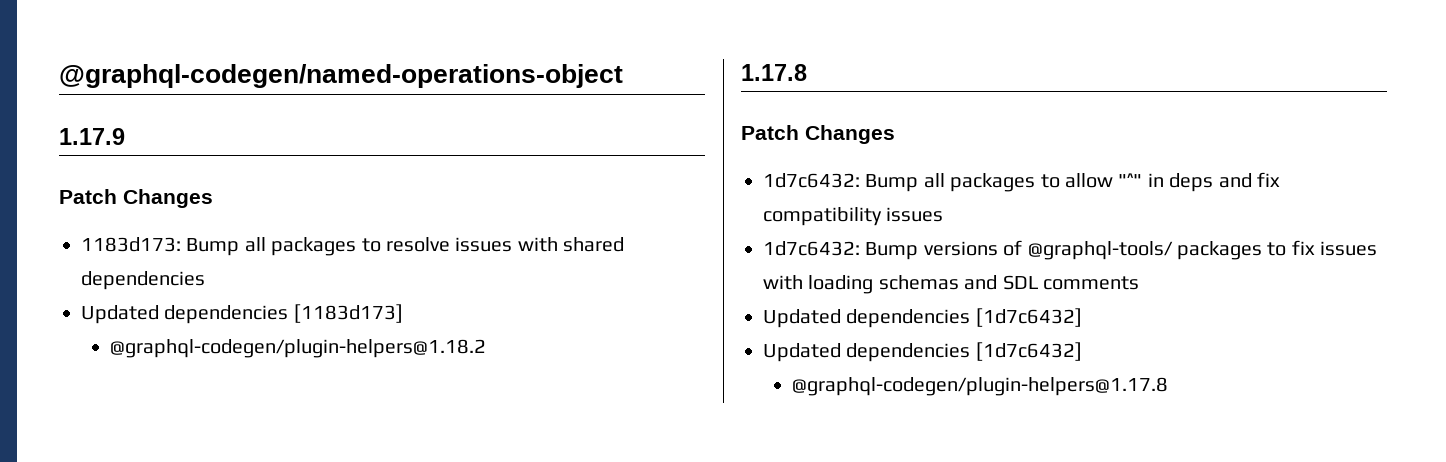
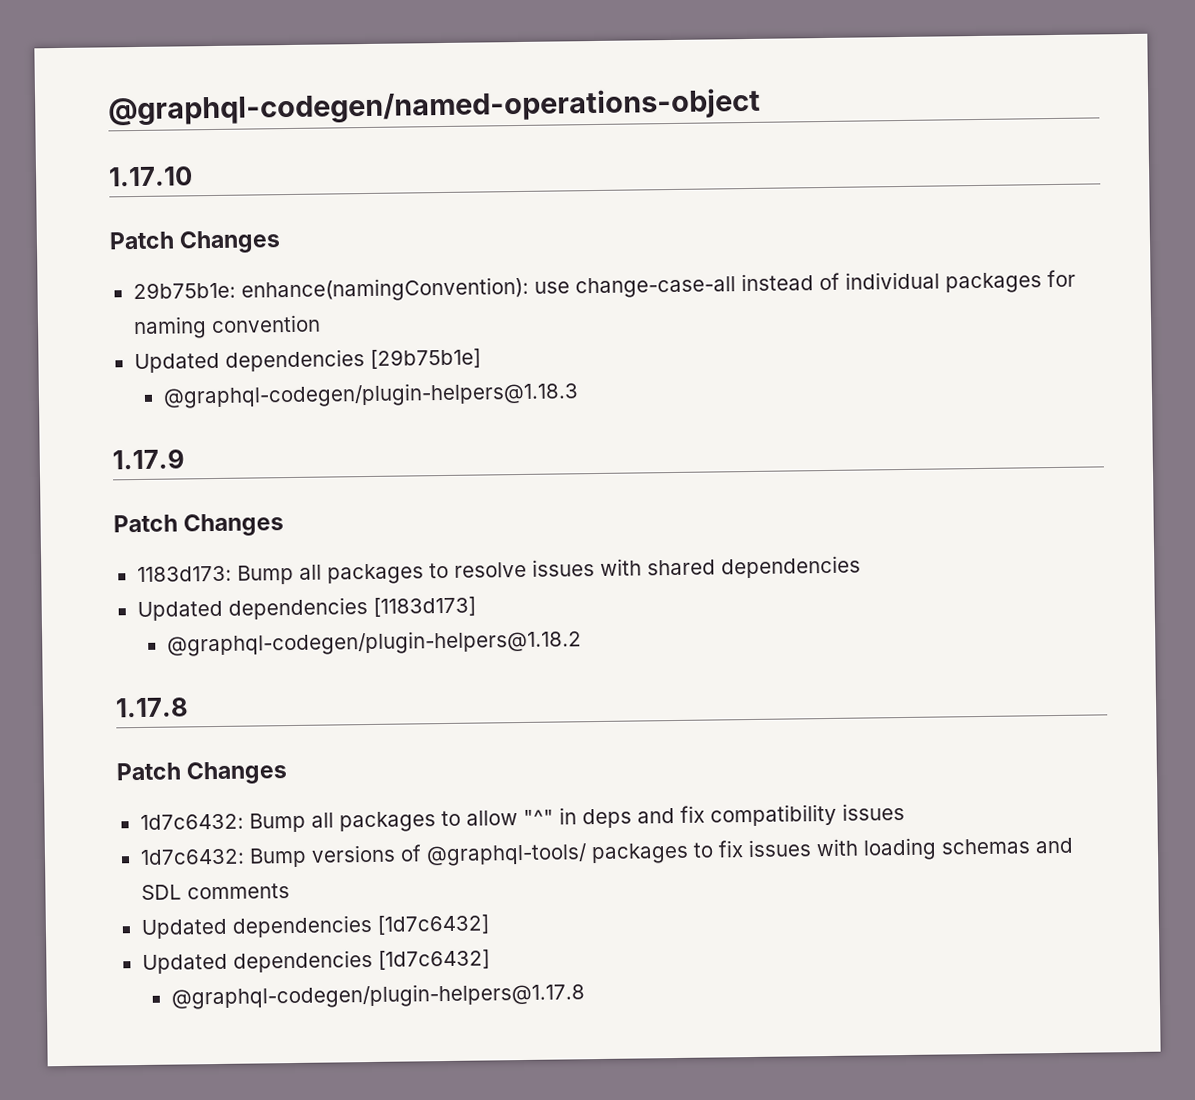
+ 1.17.10
+ Patch Changes
+ 29b75b1e: enhance(namingConvention): use change-case-all instead of individual packages for naming convention
+ Updated dependencies [29b75b1e]
+ @graphql-codegen/plugin-helpers@1.18.3

